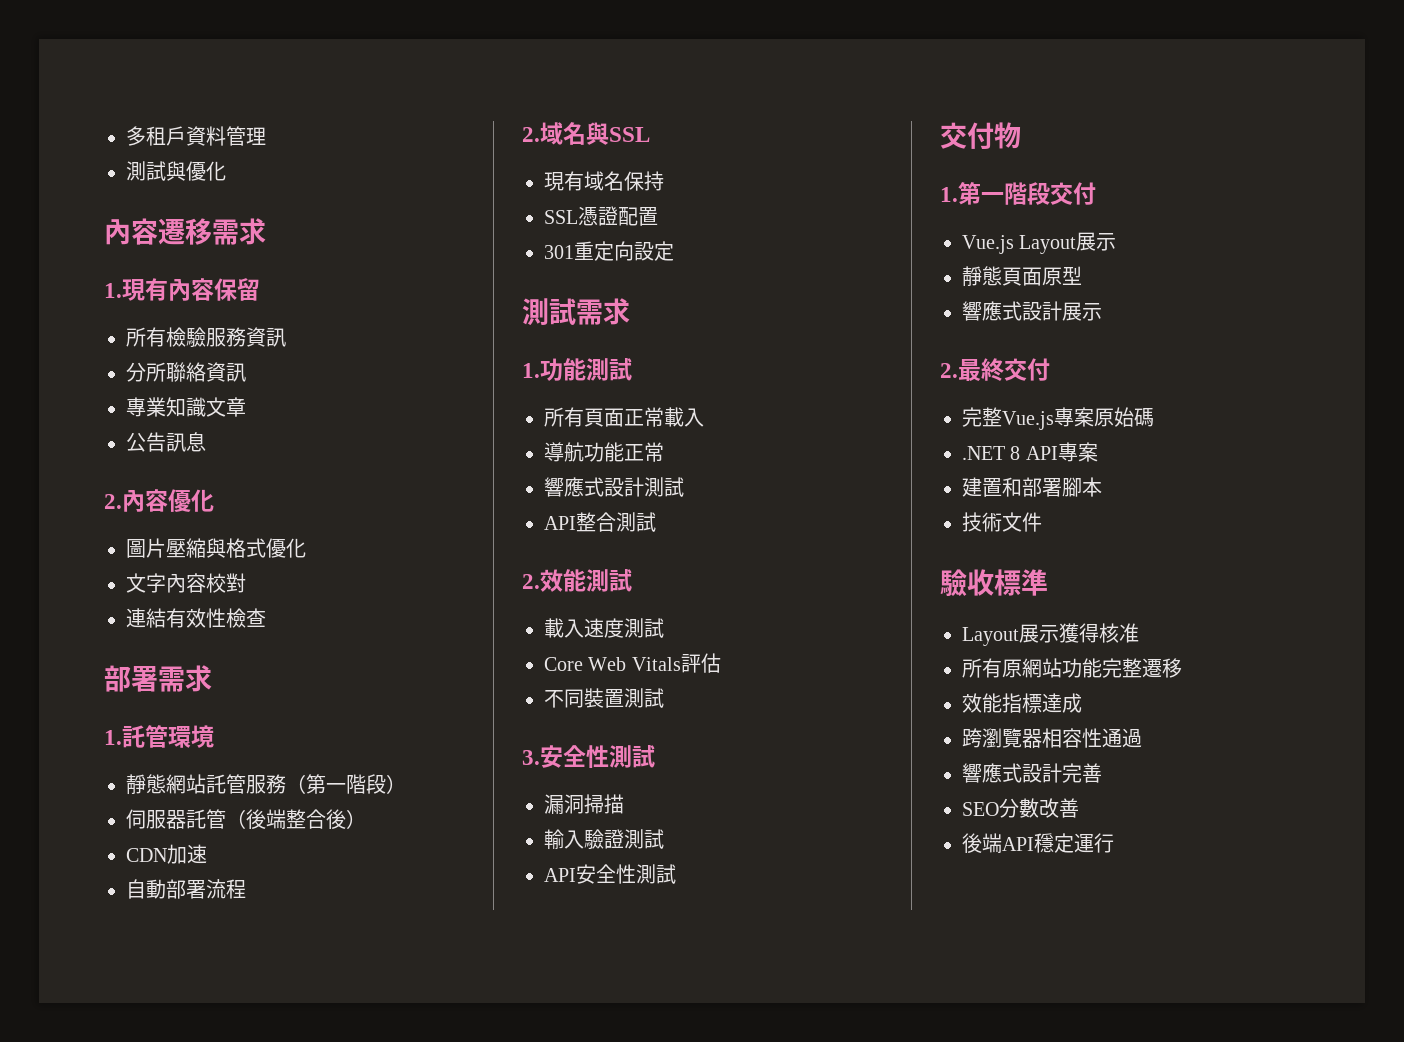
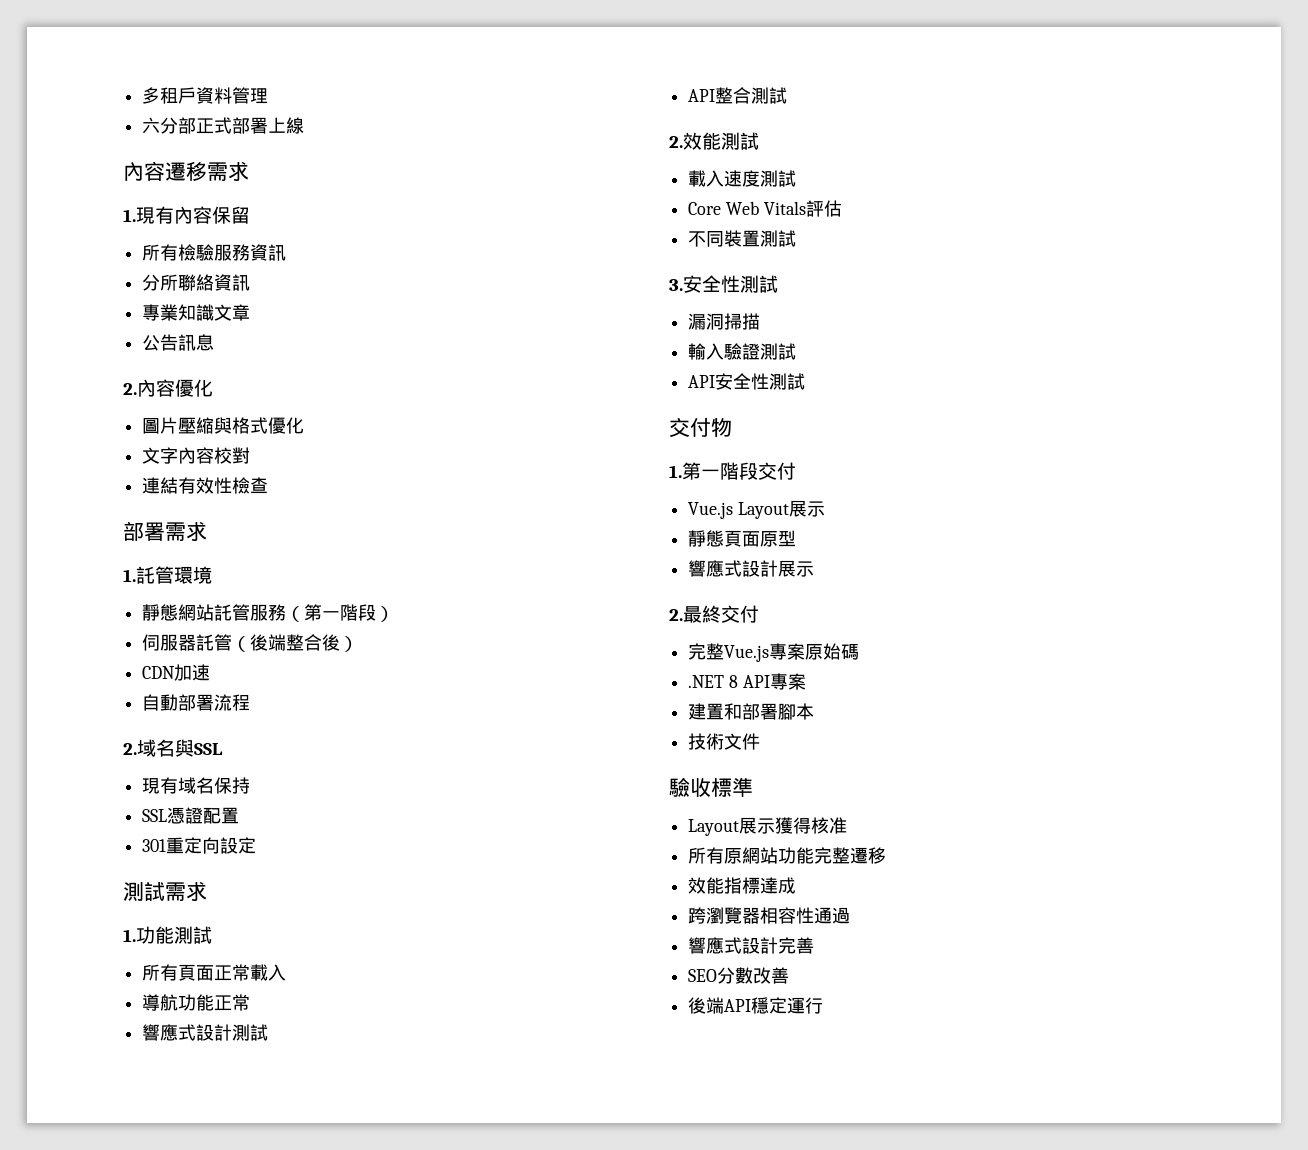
- 測試與優化
+ 六分部正式部署上線

